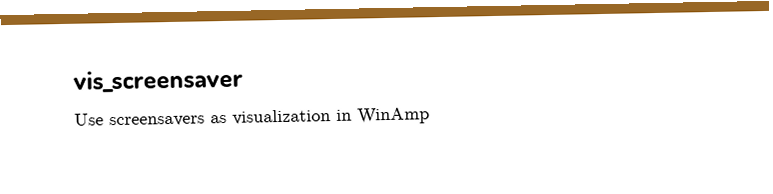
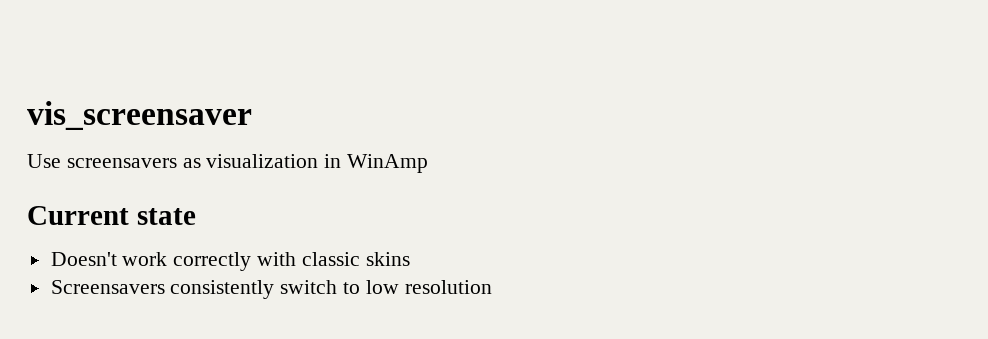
+ Current state
+ Doesn't work correctly with classic skins
+ Screensavers consistently switch to low resolution

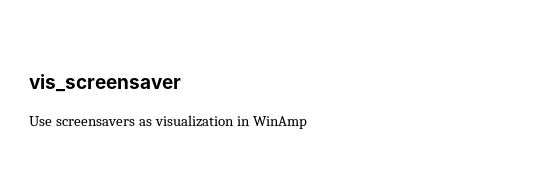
- Current state
- Doesn't work correctly with classic skins
- Screensavers consistently switch to low resolution

